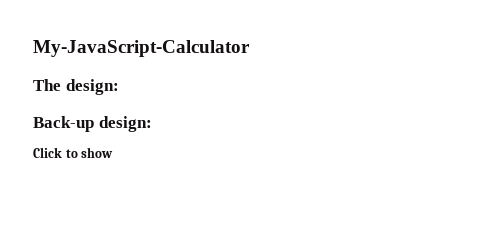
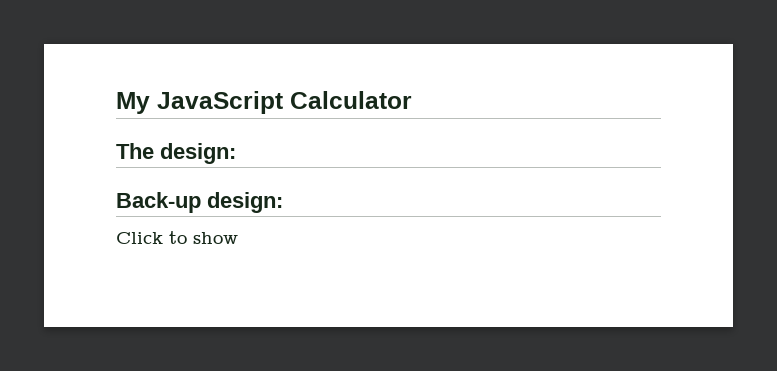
- My-JavaScript-Calculator
+ My JavaScript Calculator

